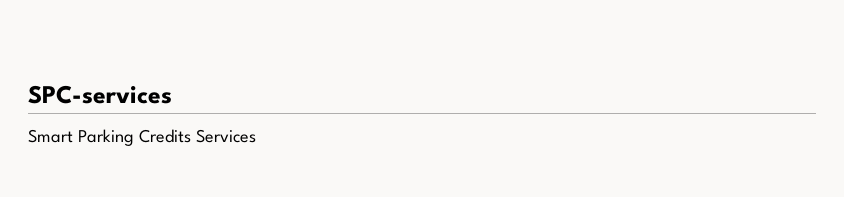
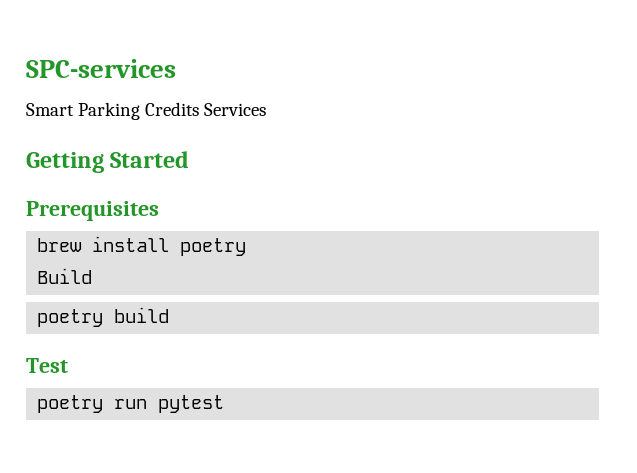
+ Getting Started
+ Prerequisites
+ brew install poetry
+ Build
+ poetry build
+ Test
+ poetry run pytest

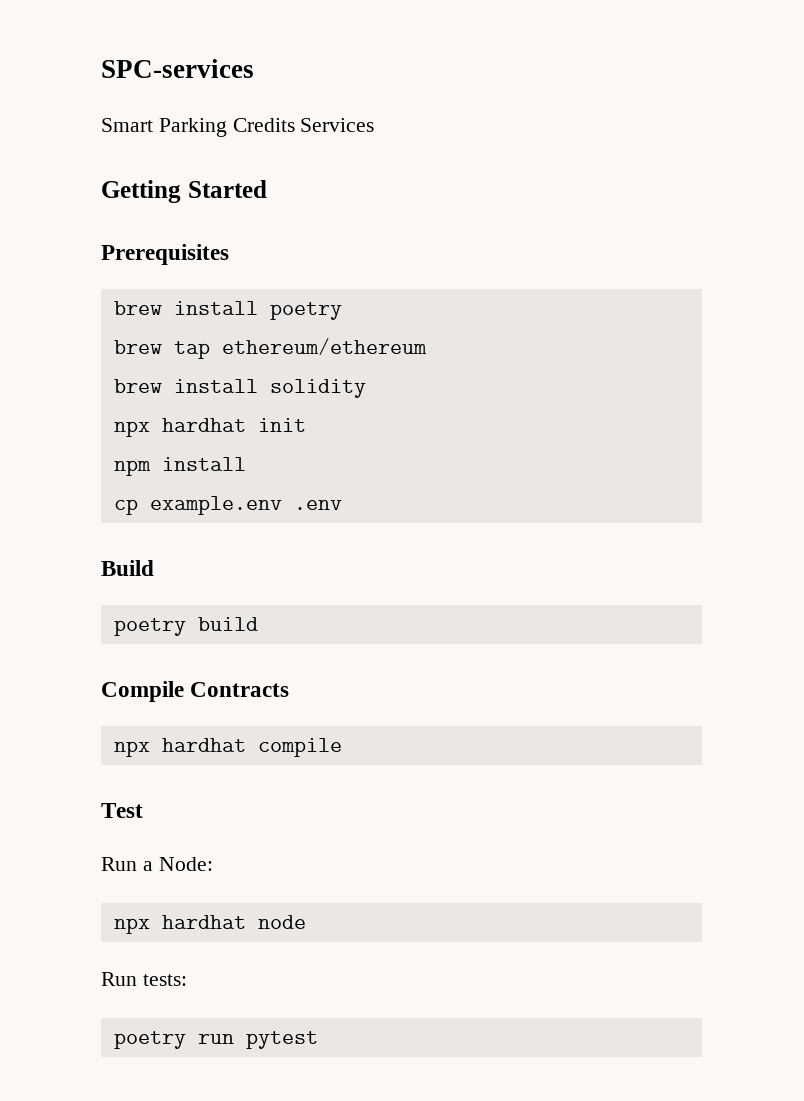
+ brew tap ethereum/ethereum
+ brew install solidity
+ npx hardhat init
+ npm install
+ cp example.env .env
  Build
  poetry build
+ Compile Contracts
+ npx hardhat compile
  Test
+ Run a Node:
+ npx hardhat node
+ Run tests:

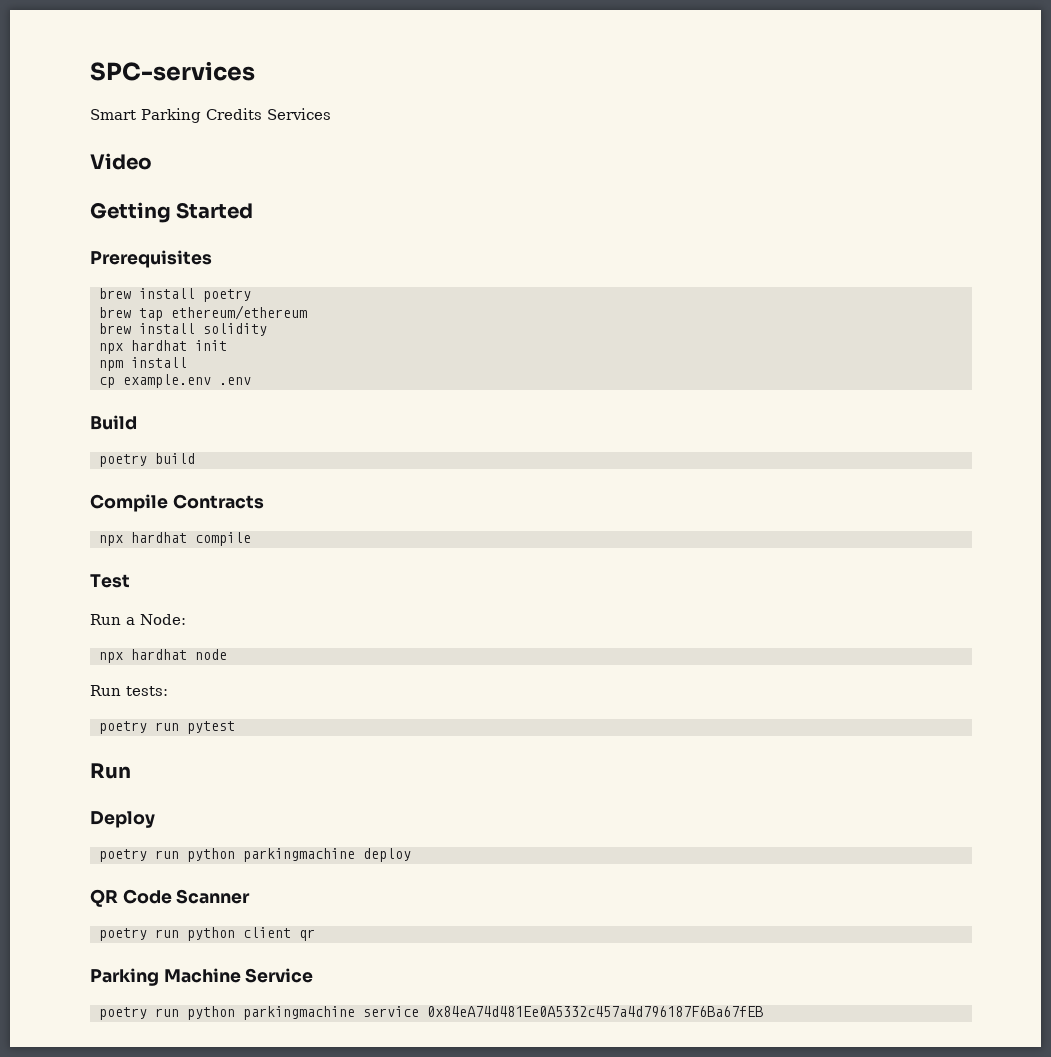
+ Video
  poetry run pytest
+ Run
+ Deploy
+ poetry run python parkingmachine deploy
+ QR Code Scanner
+ poetry run python client qr
+ Parking Machine Service
+ poetry run python parkingmachine service 0x84eA74d481Ee0A5332c457a4d796187F6Ba67fEB

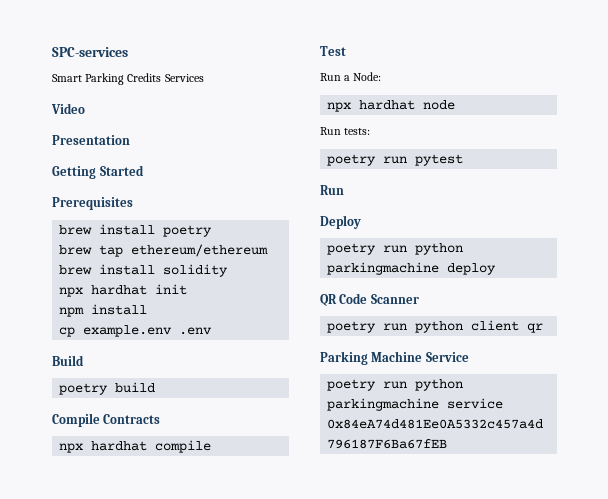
+ Presentation

